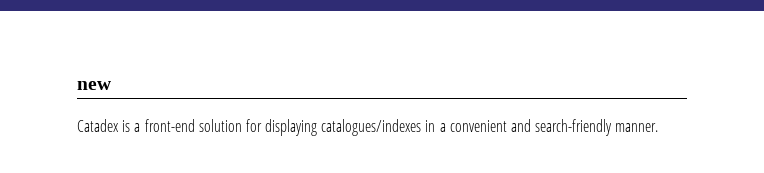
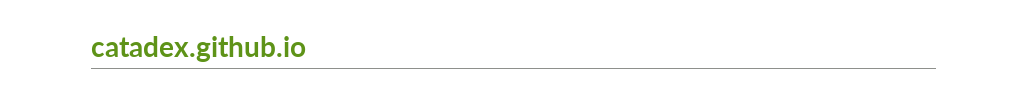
- new
- Catadex is a front-end solution for displaying catalogues/indexes in a convenient and search-friendly manner.
+ catadex.github.io

